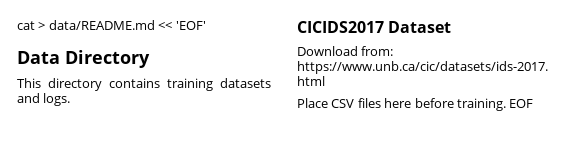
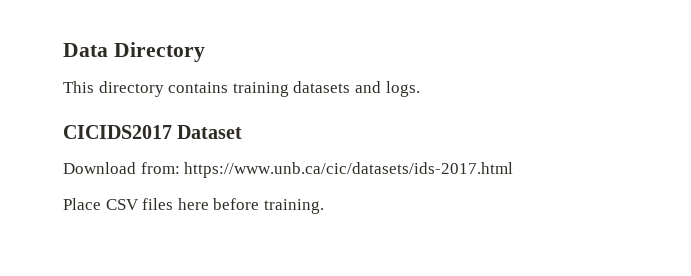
- cat > data/README.md << 'EOF'
- EOF

